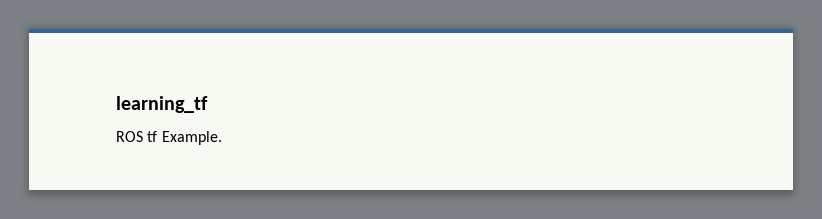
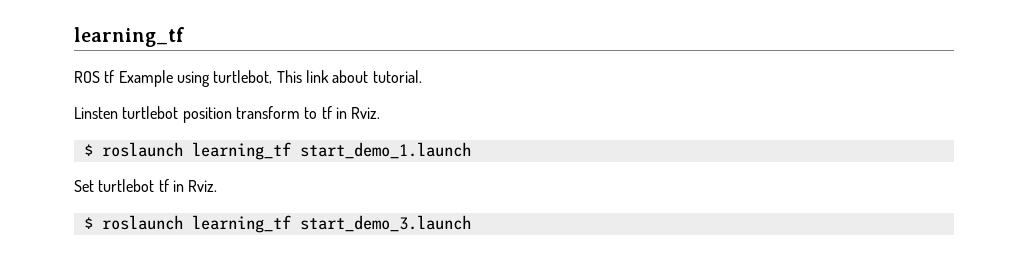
- ROS tf Example.
+ ROS tf Example using turtlebot, This link about tutorial.
+ Linsten turtlebot position transform to tf in Rviz.
+ $ roslaunch learning_tf start_demo_1.launch
+ Set turtlebot tf in Rviz.
+ $ roslaunch learning_tf start_demo_3.launch

